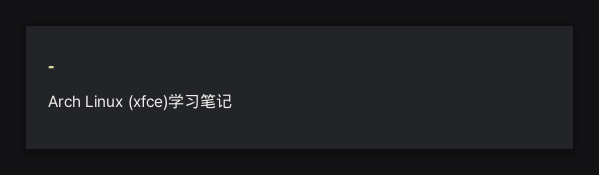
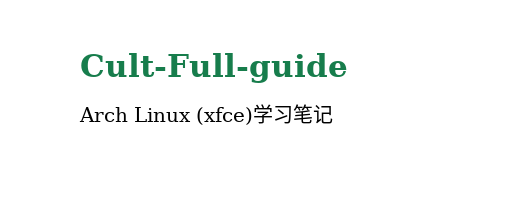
- -
+ Cult-Full-guide

